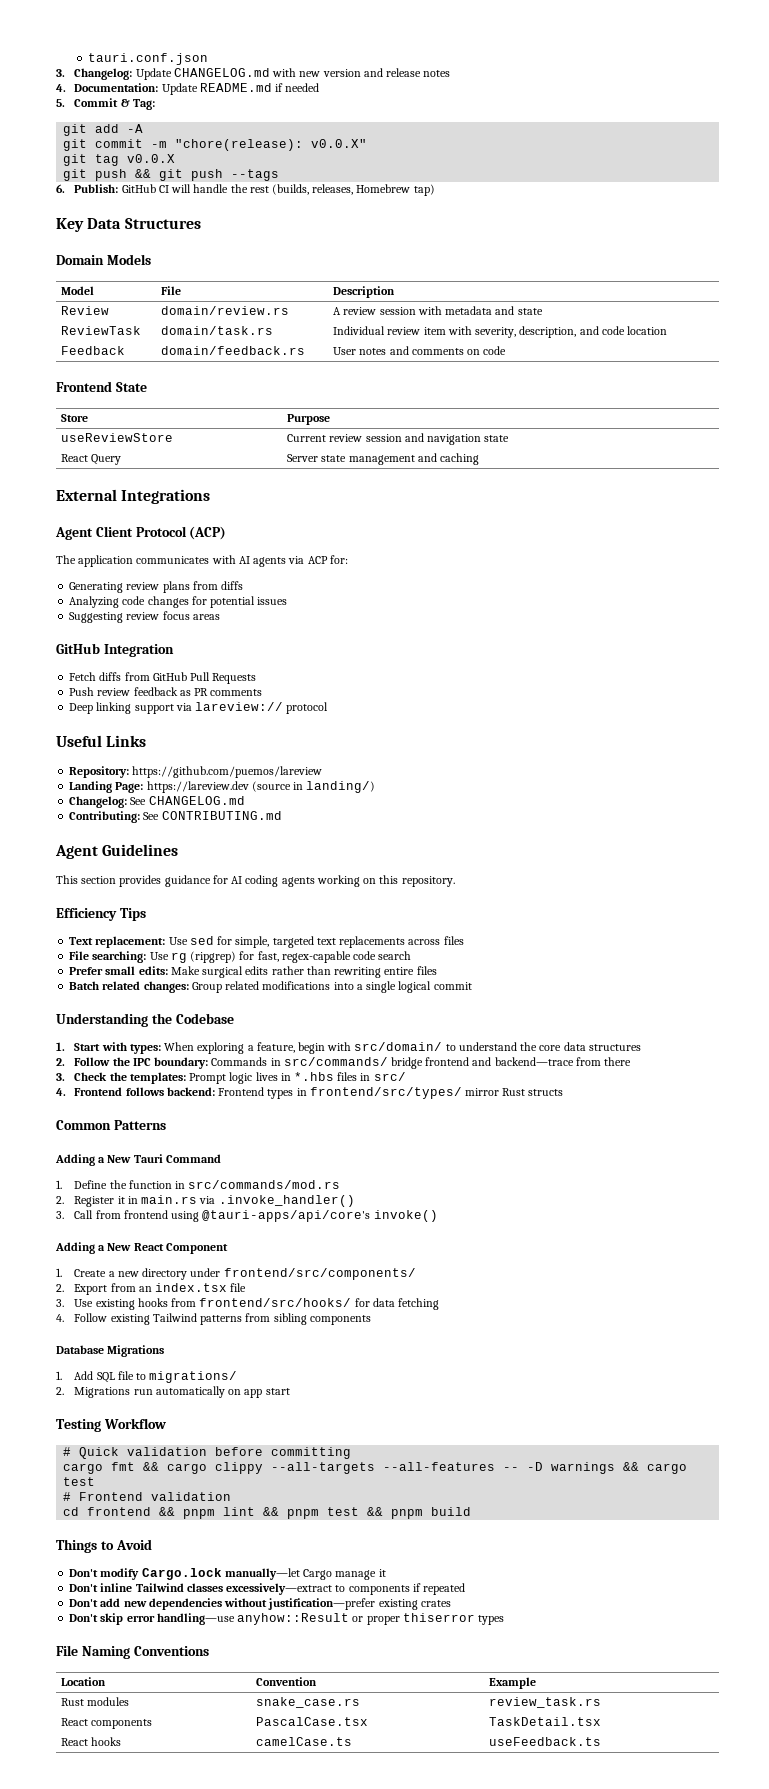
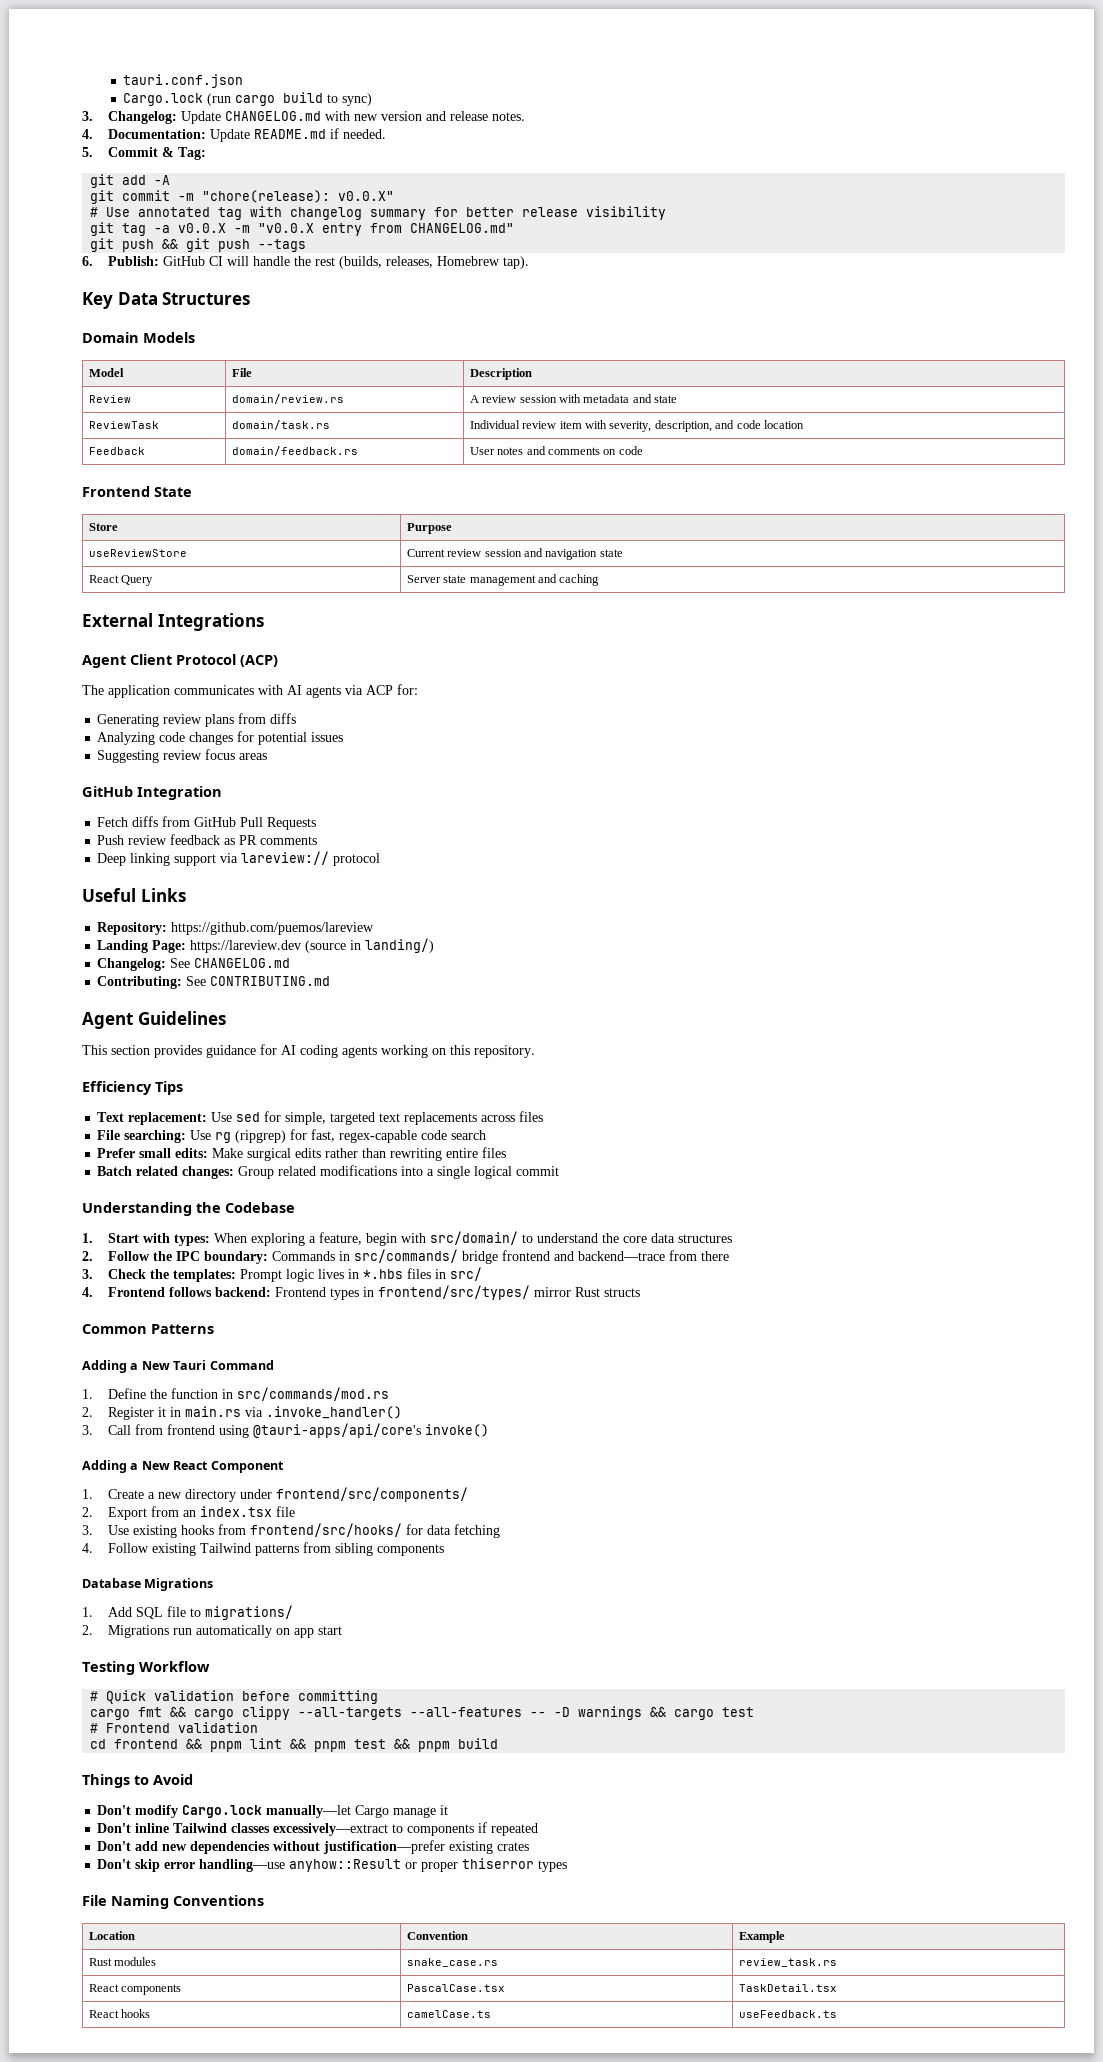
+ Cargo.lock (run cargo build to sync)
- 3. Changelog: Update CHANGELOG.md with new version and release notes
+ 3. Changelog: Update CHANGELOG.md with new version and release notes.
- 4. Documentation: Update README.md if needed
+ 4. Documentation: Update README.md if needed.
+ # Use annotated tag with changelog summary for better release visibility
- git tag v0.0.X
+ git tag -a v0.0.X -m "v0.0.X entry from CHANGELOG.md"
- 6. Publish: GitHub CI will handle the rest (builds, releases, Homebrew tap)
+ 6. Publish: GitHub CI will handle the rest (builds, releases, Homebrew tap).

